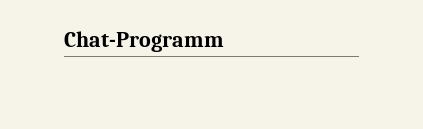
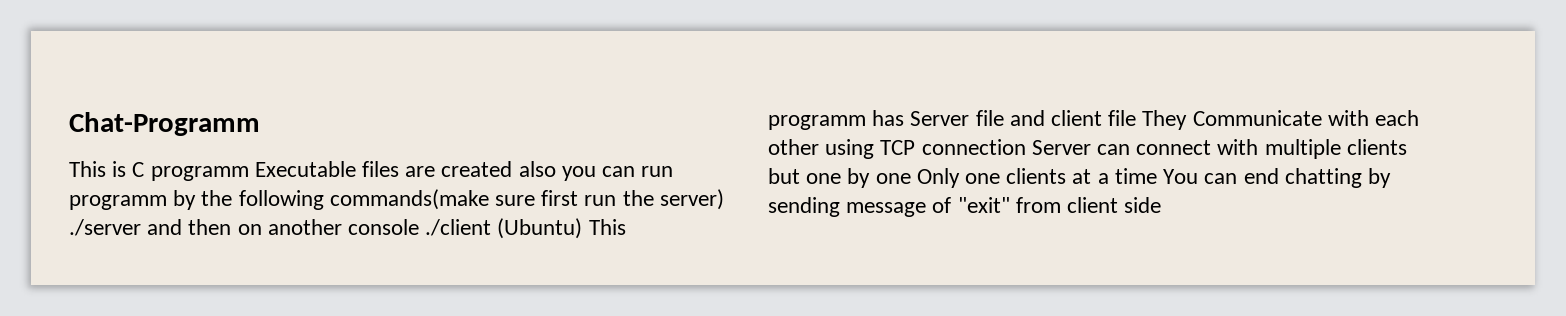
+ This is C programm Executable files are created also you can run programm by the following commands(make sure first run the server) ./server and then on another console ./client (Ubuntu) This programm has Server file and client file They Communicate with each other using TCP connection Server can connect with multiple clients but one by one Only one clients at a time You can end chatting by sending message of "exit" from client side

